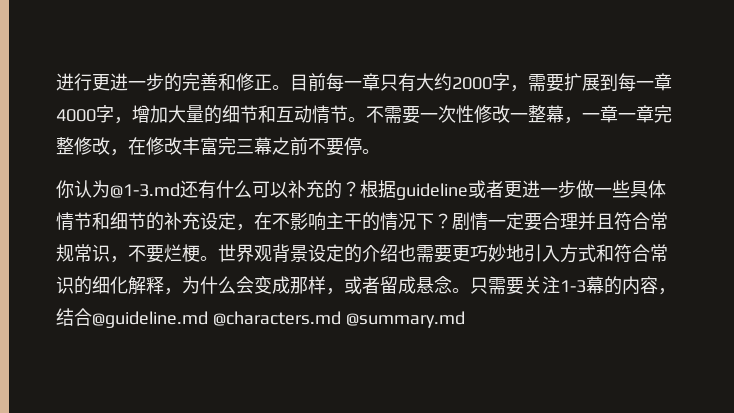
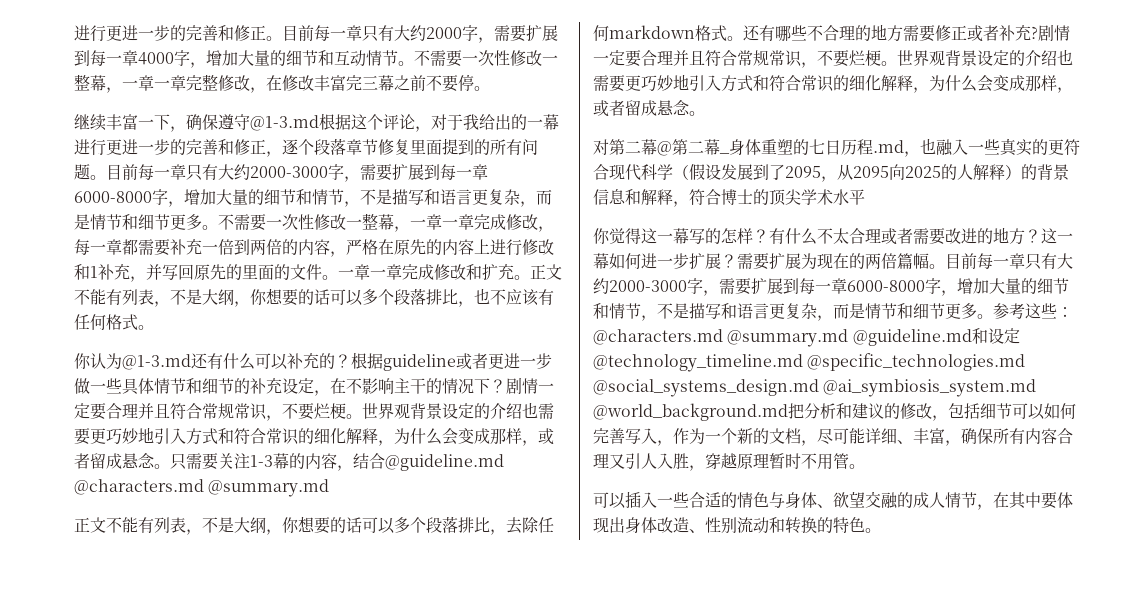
+ 继续丰富一下，确保遵守@1-3.md根据这个评论，对于我给出的一幕进行更进一步的完善和修正，逐个段落章节修复里面提到的所有问题。目前每一章只有大约2000-3000字，需要扩展到每一章6000-8000字，增加大量的细节和情节，不是描写和语言更复杂，而是情节和细节更多。不需要一次性修改一整幕，一章一章完成修改，每一章都需要补充一倍到两倍的内容，严格在原先的内容上进行修改和1补充，并写回原先的里面的文件。一章一章完成修改和扩充。正文不能有列表，不是大纲，你想要的话可以多个段落排比，也不应该有任何格式。
+ 正文不能有列表，不是大纲，你想要的话可以多个段落排比，去除任何markdown格式。还有哪些不合理的地方需要修正或者补充?剧情一定要合理并且符合常规常识，不要烂梗。世界观背景设定的介绍也需要更巧妙地引入方式和符合常识的细化解释，为什么会变成那样，或者留成悬念。
+ 对第二幕@第二幕_身体重塑的七日历程.md，也融入一些真实的更符合现代科学（假设发展到了2095，从2095向2025的人解释）的背景信息和解释，符合博士的顶尖学术水平
+ 你觉得这一幕写的怎样？有什么不太合理或者需要改进的地方？这一幕如何进一步扩展？需要扩展为现在的两倍篇幅。目前每一章只有大约2000-3000字，需要扩展到每一章6000-8000字，增加大量的细节和情节，不是描写和语言更复杂，而是情节和细节更多。参考这些：@characters.md @summary.md @guideline.md和设定@technology_timeline.md @specific_technologies.md @social_systems_design.md @ai_symbiosis_system.md @world_background.md把分析和建议的修改，包括细节可以如何完善写入，作为一个新的文档，尽可能详细、丰富，确保所有内容合理又引人入胜，穿越原理暂时不用管。
+ 可以插入一些合适的情色与身体、欲望交融的成人情节，在其中要体现出身体改造、性别流动和转换的特色。

